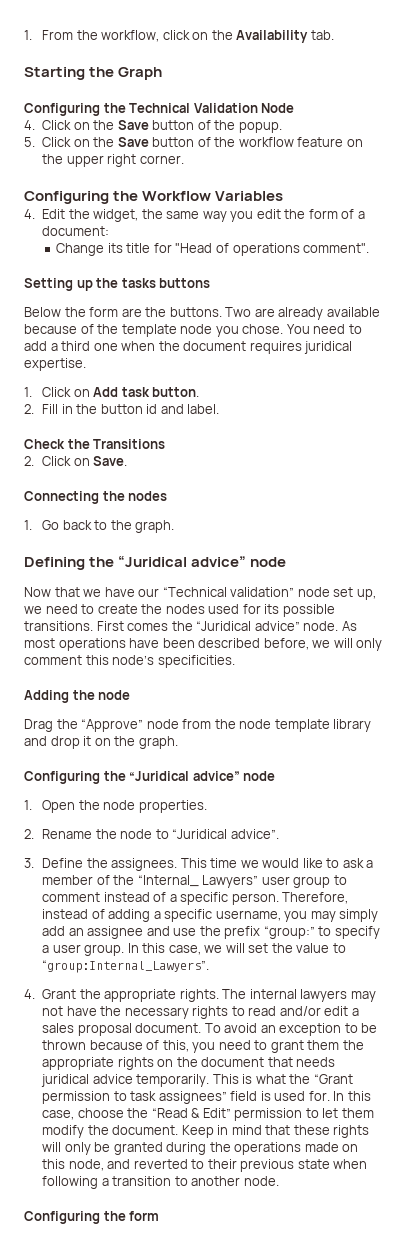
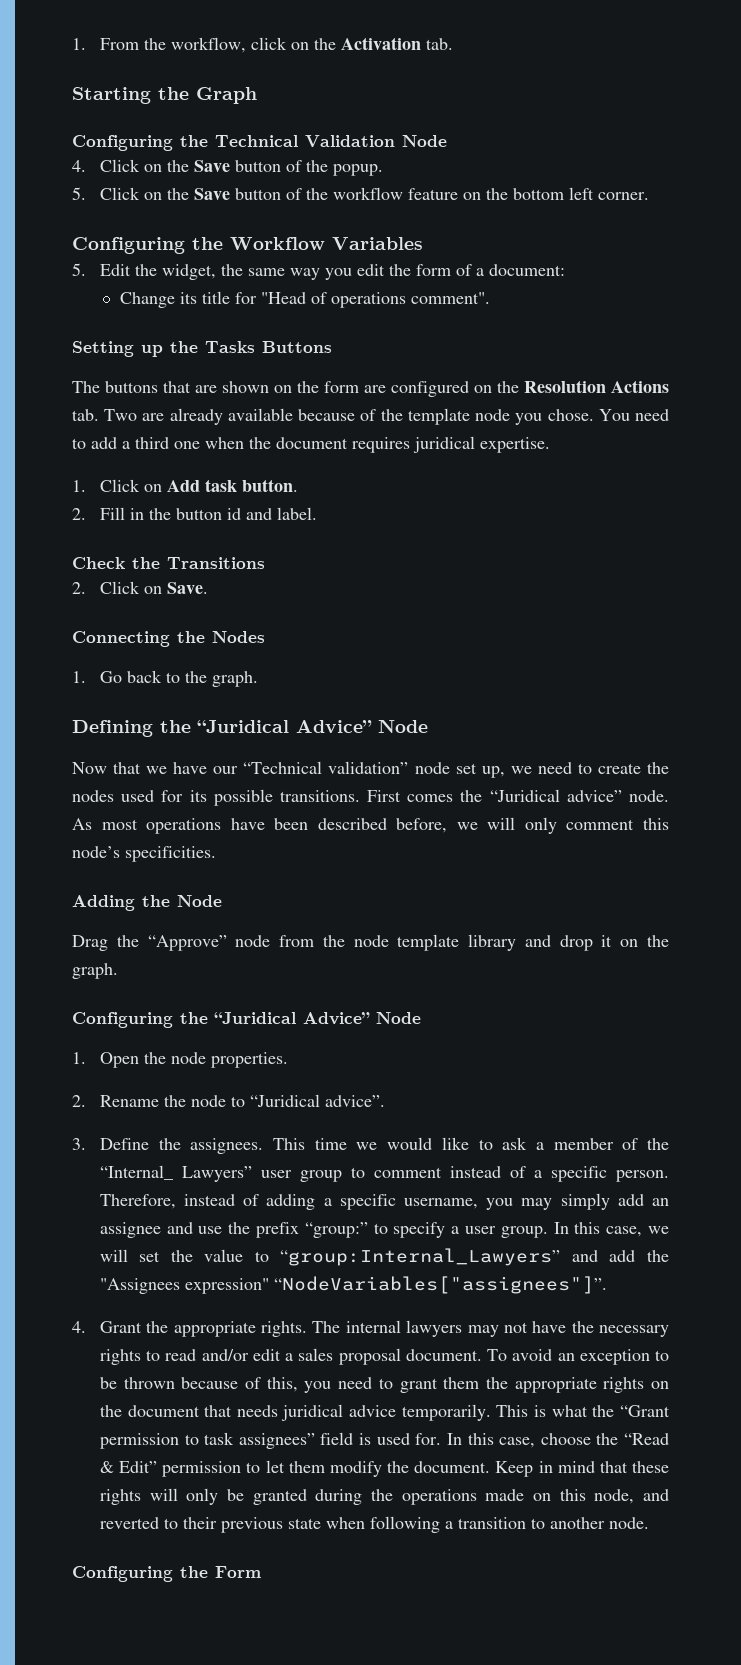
- 1. From the workflow, click on the Availability tab.
+ 1. From the workflow, click on the Activation tab.
- 5. Click on the Save button of the workflow feature on the upper right corner.
+ 5. Click on the Save button of the workflow feature on the bottom left corner.
- 4. Edit the widget, the same way you edit the form of a document:
+ 5. Edit the widget, the same way you edit the form of a document:
- Setting up the tasks buttons
- Below the form are the buttons. Two are already available because of the template node you chose.
+ Setting up the Tasks Buttons
+ The buttons that are shown on the form are configured on the Resolution Actions tab. Two are already available because of the template node you chose.
- Connecting the nodes
+ Connecting the Nodes
- Defining the “Juridical advice” node
+ Defining the “Juridical Advice” Node
- Adding the node
+ Adding the Node
- Configuring the “Juridical advice” node
+ Configuring the “Juridical Advice” Node
- In this case, we will set the value to “group:Internal_Lawyers”.
+ In this case, we will set the value to “group:Internal_Lawyers” and add the "Assignees expression" “NodeVariables["assignees"]”.
- Configuring the form
+ Configuring the Form

